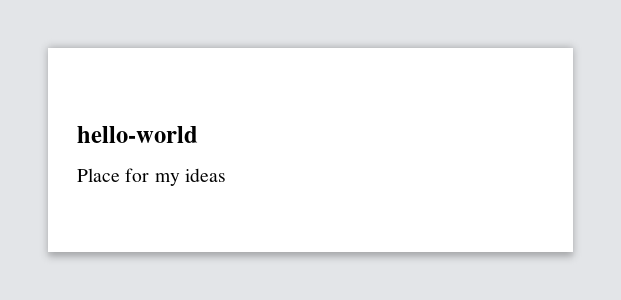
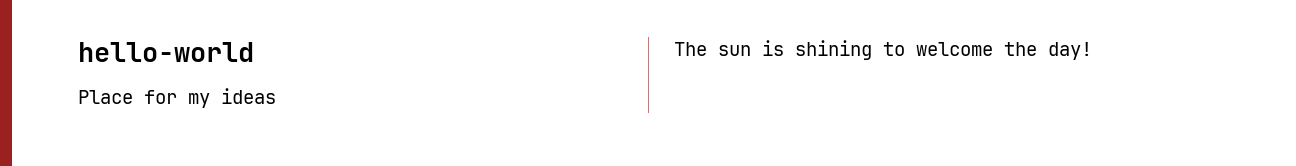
+ The sun is shining to welcome the day!

